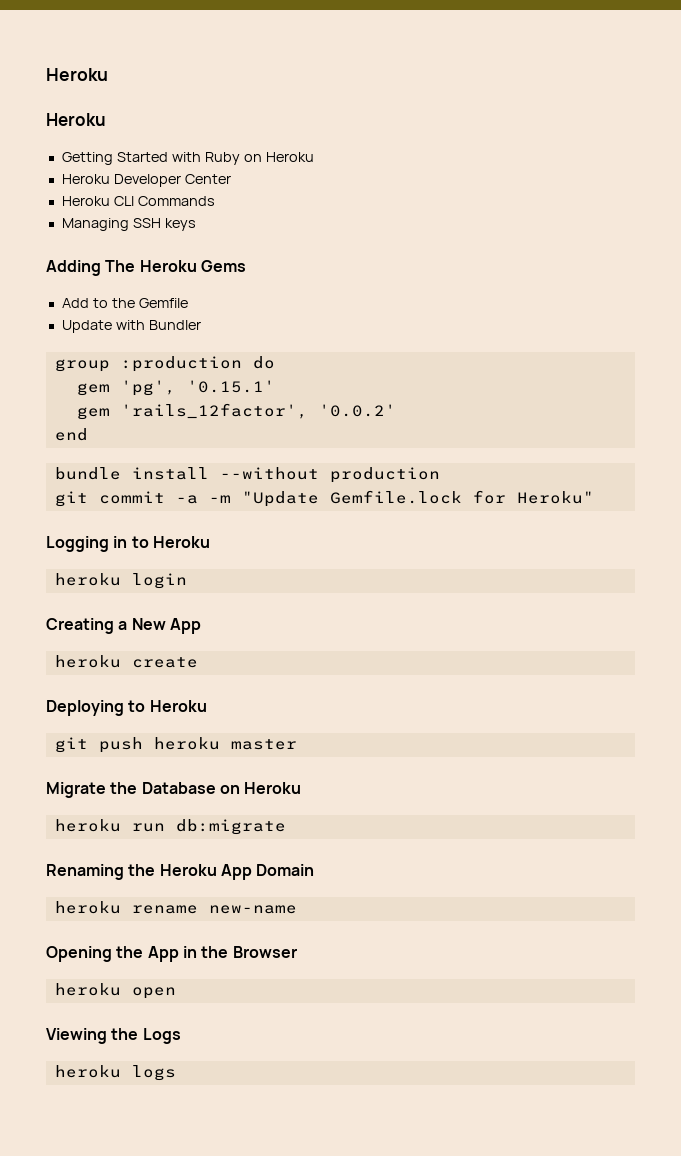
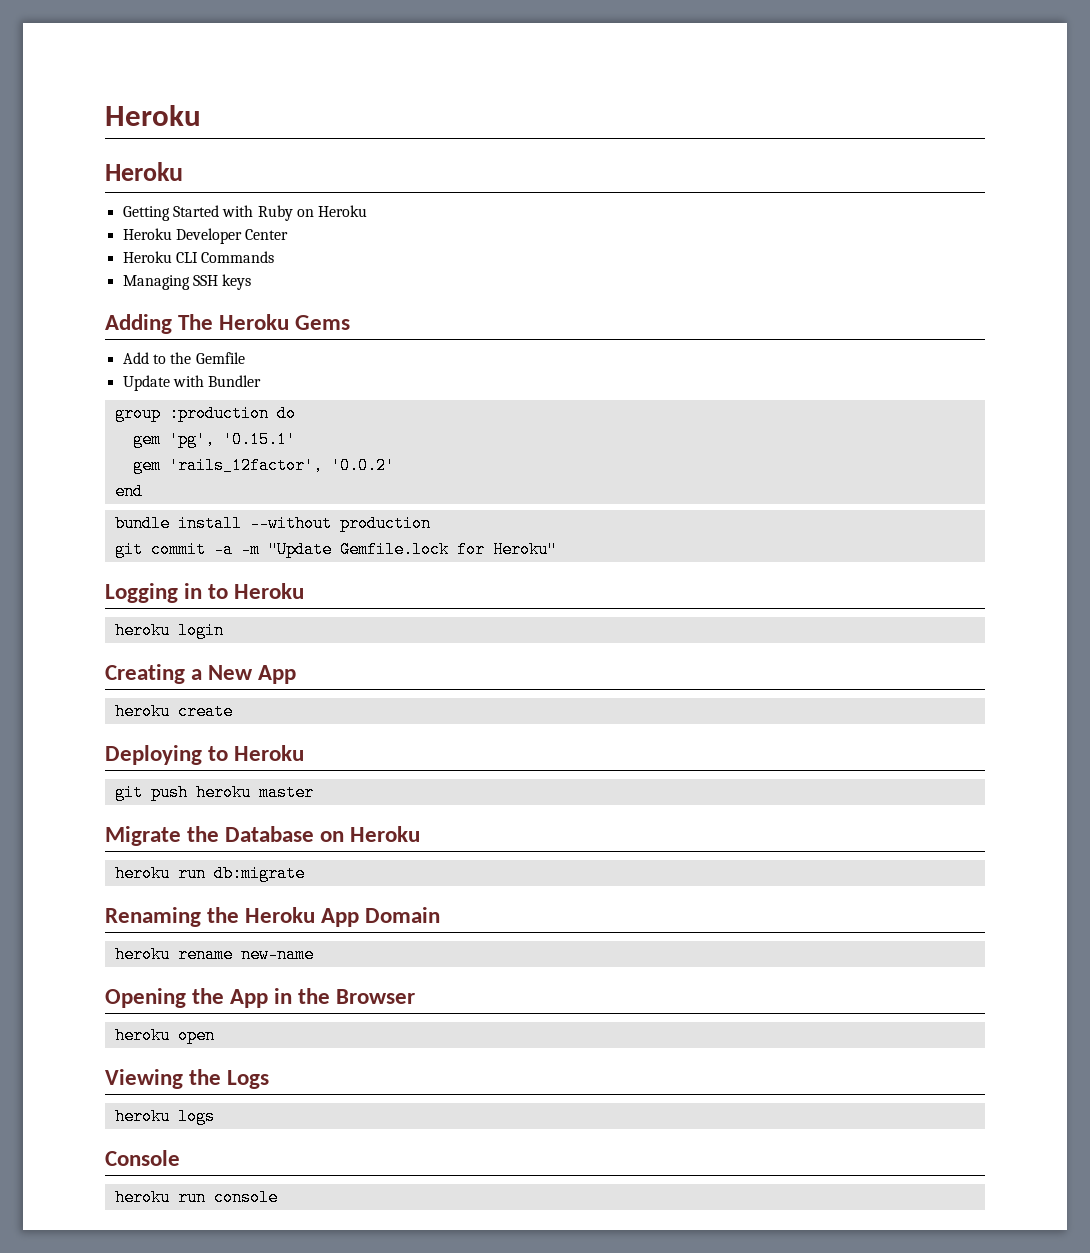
+ Console
+ heroku run console

